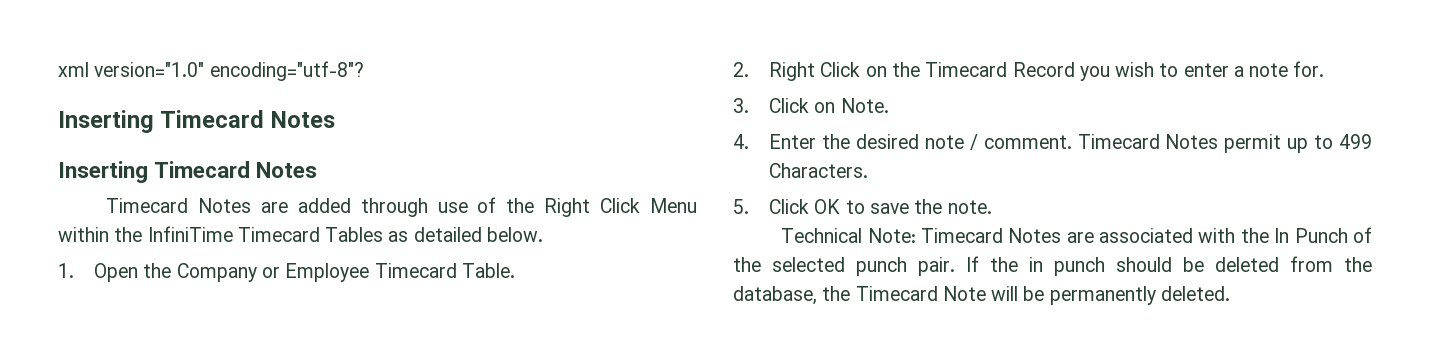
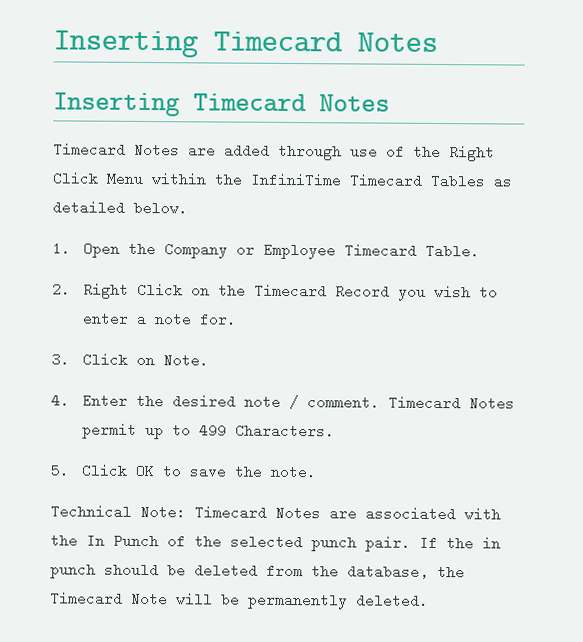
- xml version="1.0" encoding="utf-8"?

